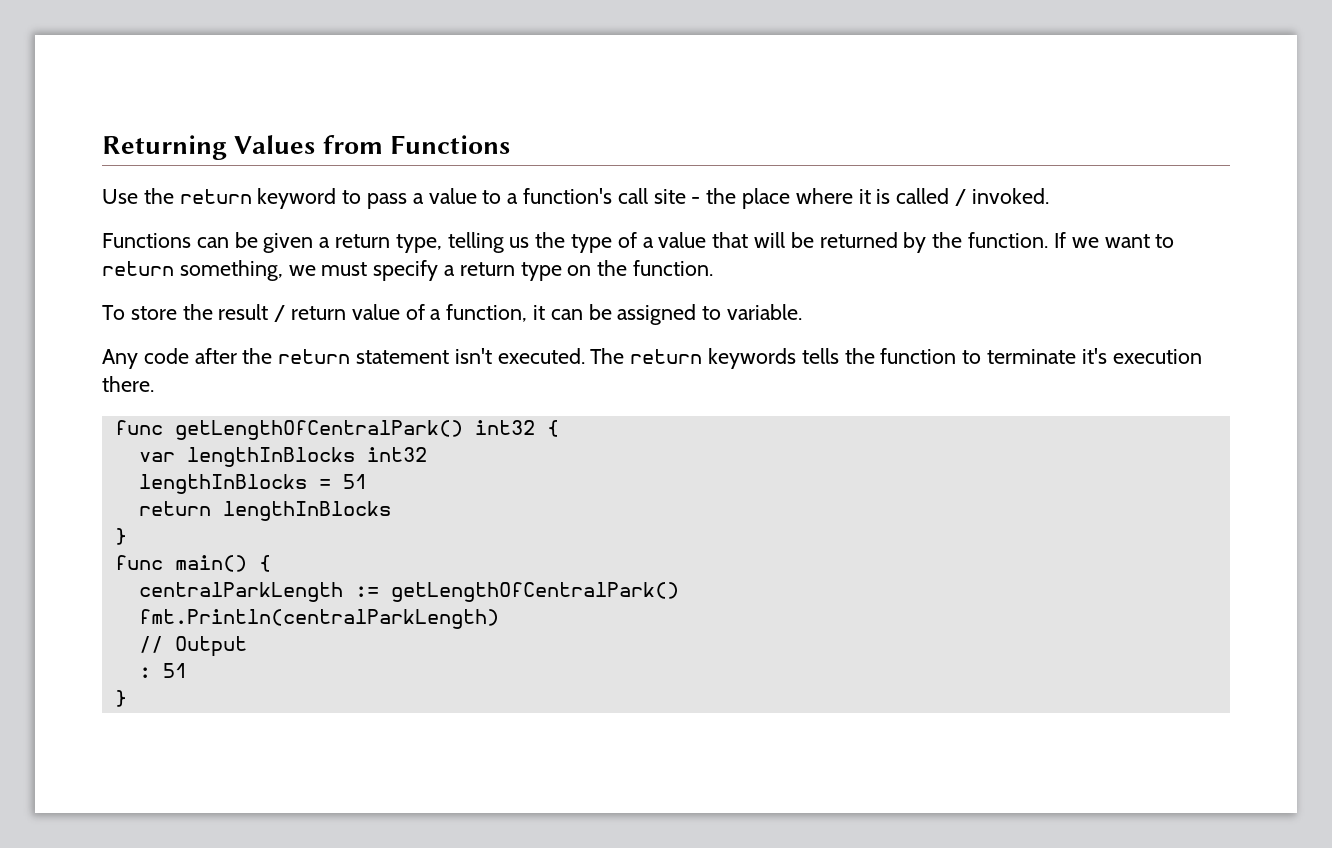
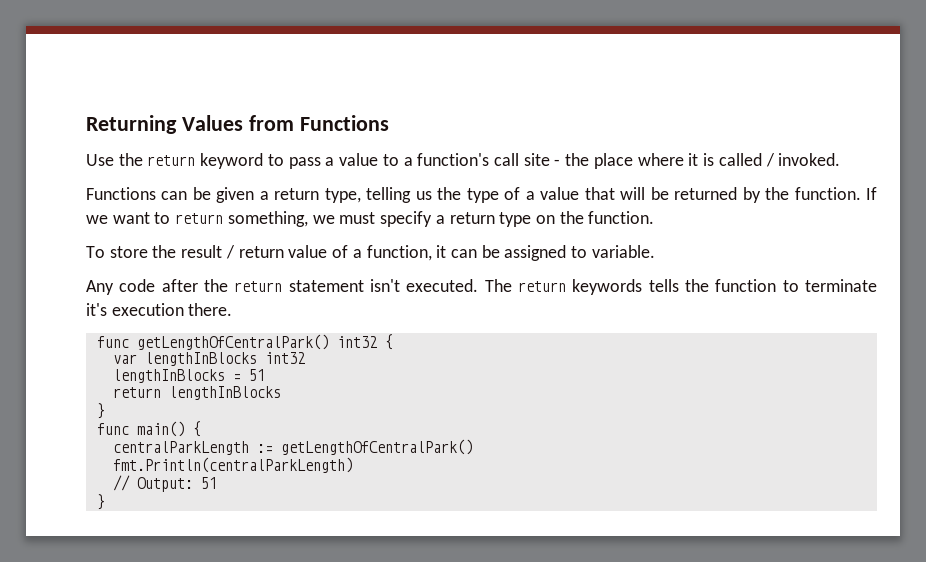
- // Output
- : 51
+ // Output: 51

